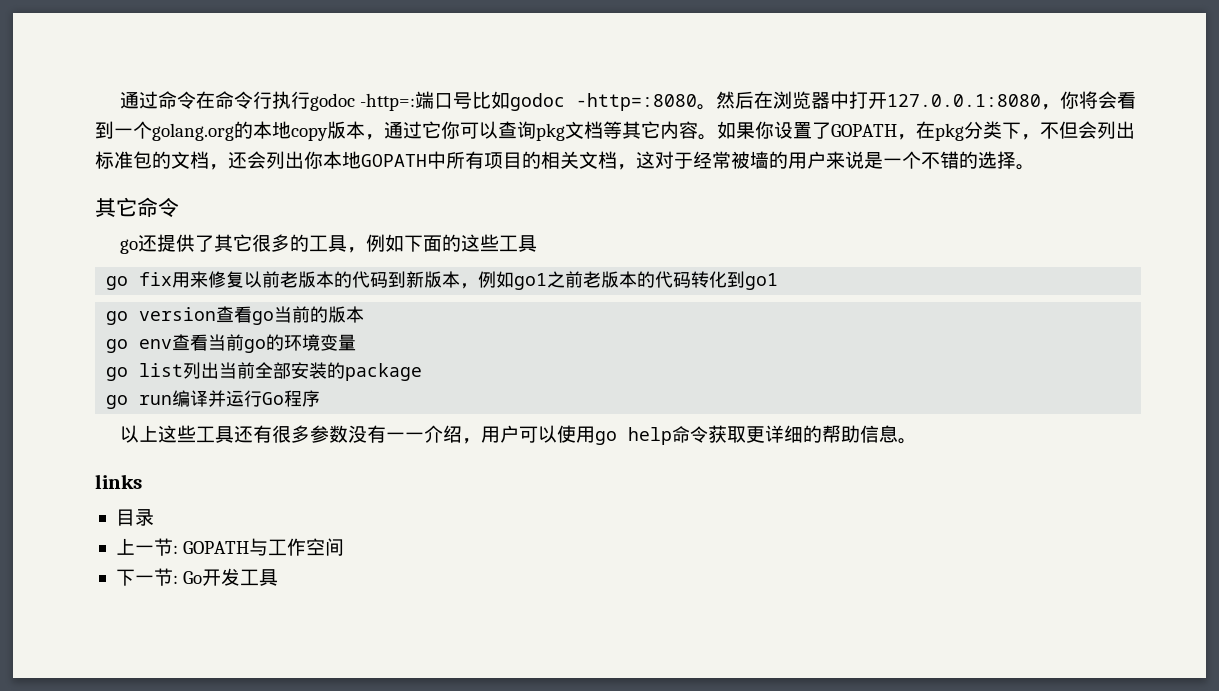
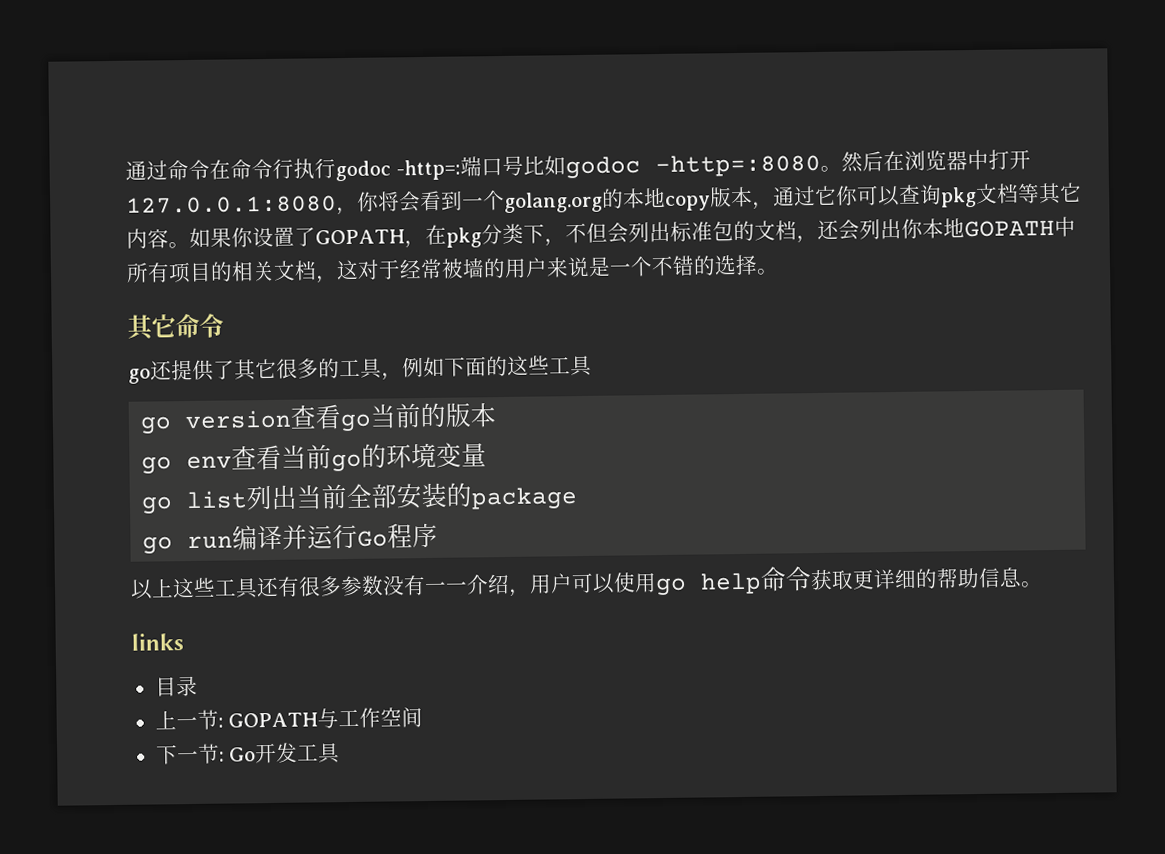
- go fix用来修复以前老版本的代码到新版本，例如go1之前老版本的代码转化到go1

